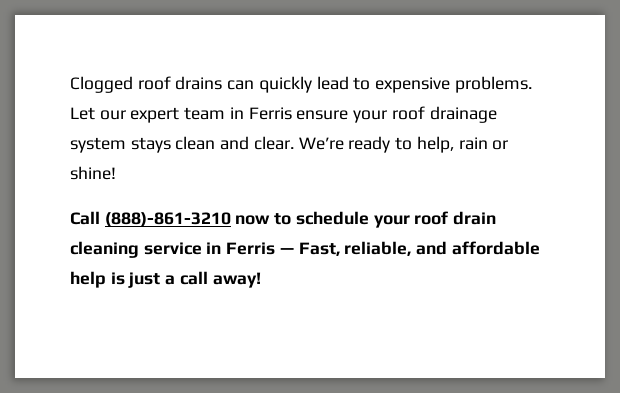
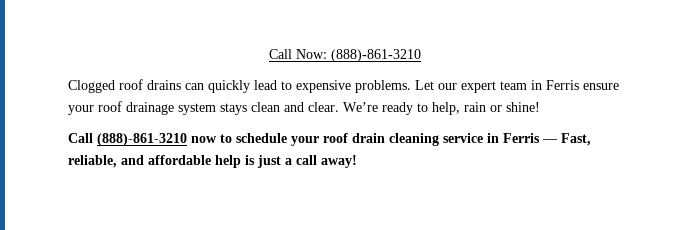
+ Call Now: (888)-861-3210

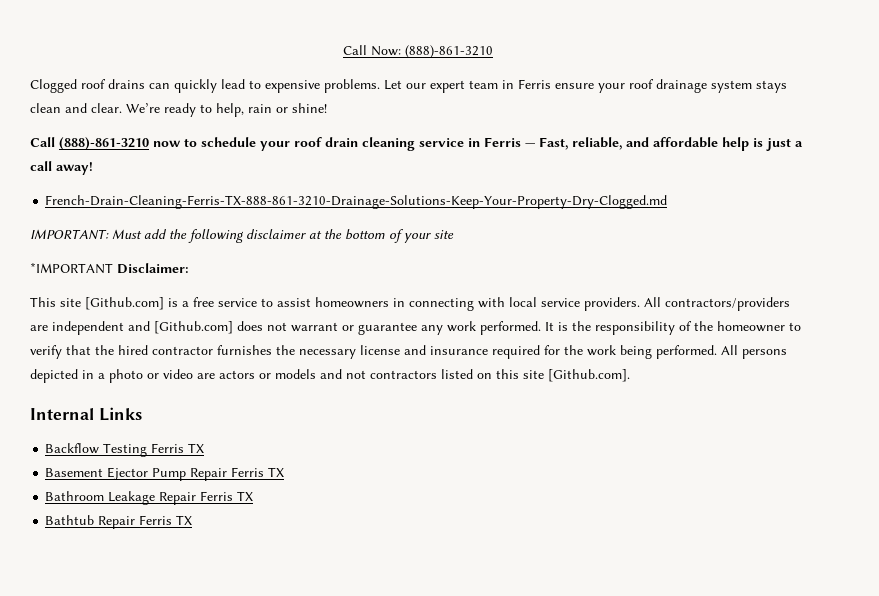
+ French-Drain-Cleaning-Ferris-TX-888-861-3210-Drainage-Solutions-Keep-Your-Property-Dry-Clogged.md
+ IMPORTANT: Must add the following disclaimer at the bottom of your site
+ *IMPORTANT Disclaimer:
+ This site [Github.com] is a free service to assist homeowners in connecting with local service providers. All contractors/providers are independent and [Github.com] does not warrant or guarantee any work performed. It is the responsibility of the homeowner to verify that the hired contractor furnishes the necessary license and insurance required for the work being performed. All persons depicted in a photo or video are actors or models and not contractors listed on this site [Github.com].
+ Internal Links
+ Backflow Testing Ferris TX
+ Basement Ejector Pump Repair Ferris TX
+ Bathroom Leakage Repair Ferris TX
+ Bathtub Repair Ferris TX

